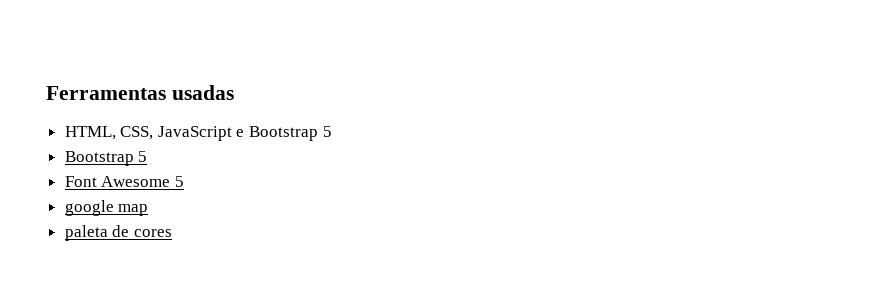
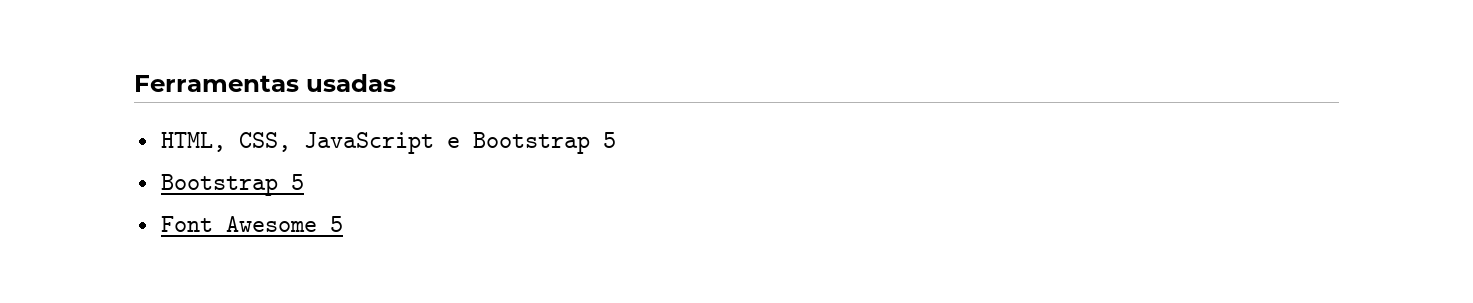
- google map
- paleta de cores

